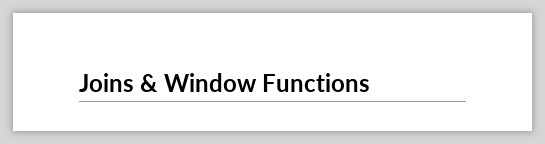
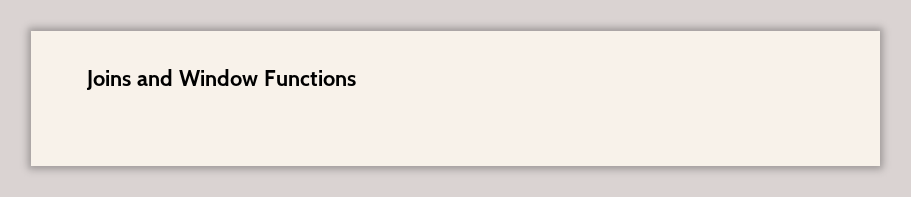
- Joins & Window Functions
+ Joins and Window Functions

